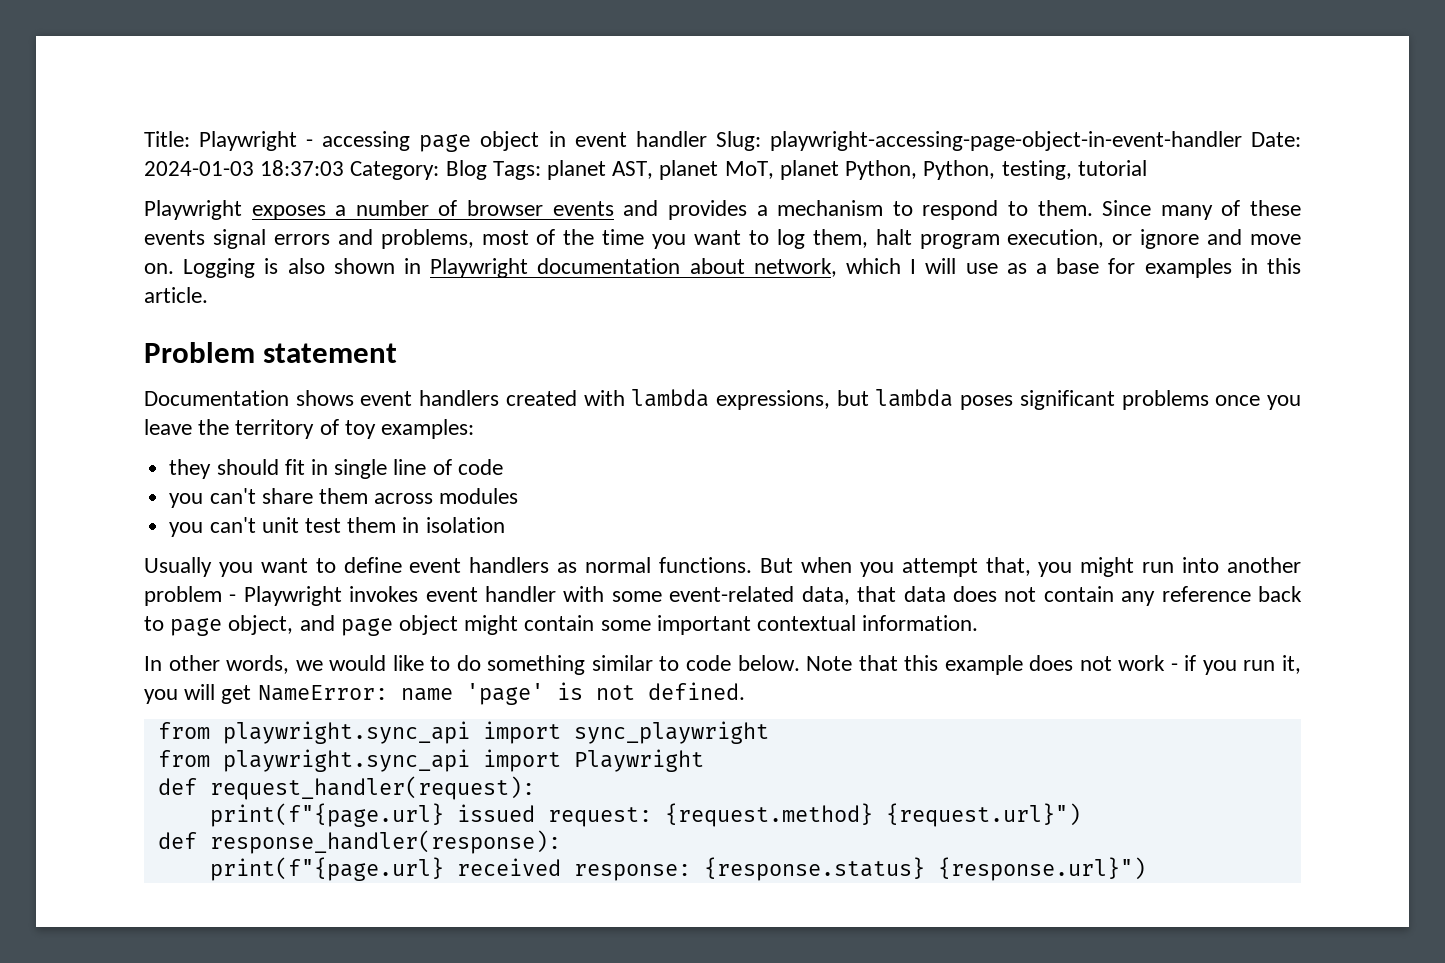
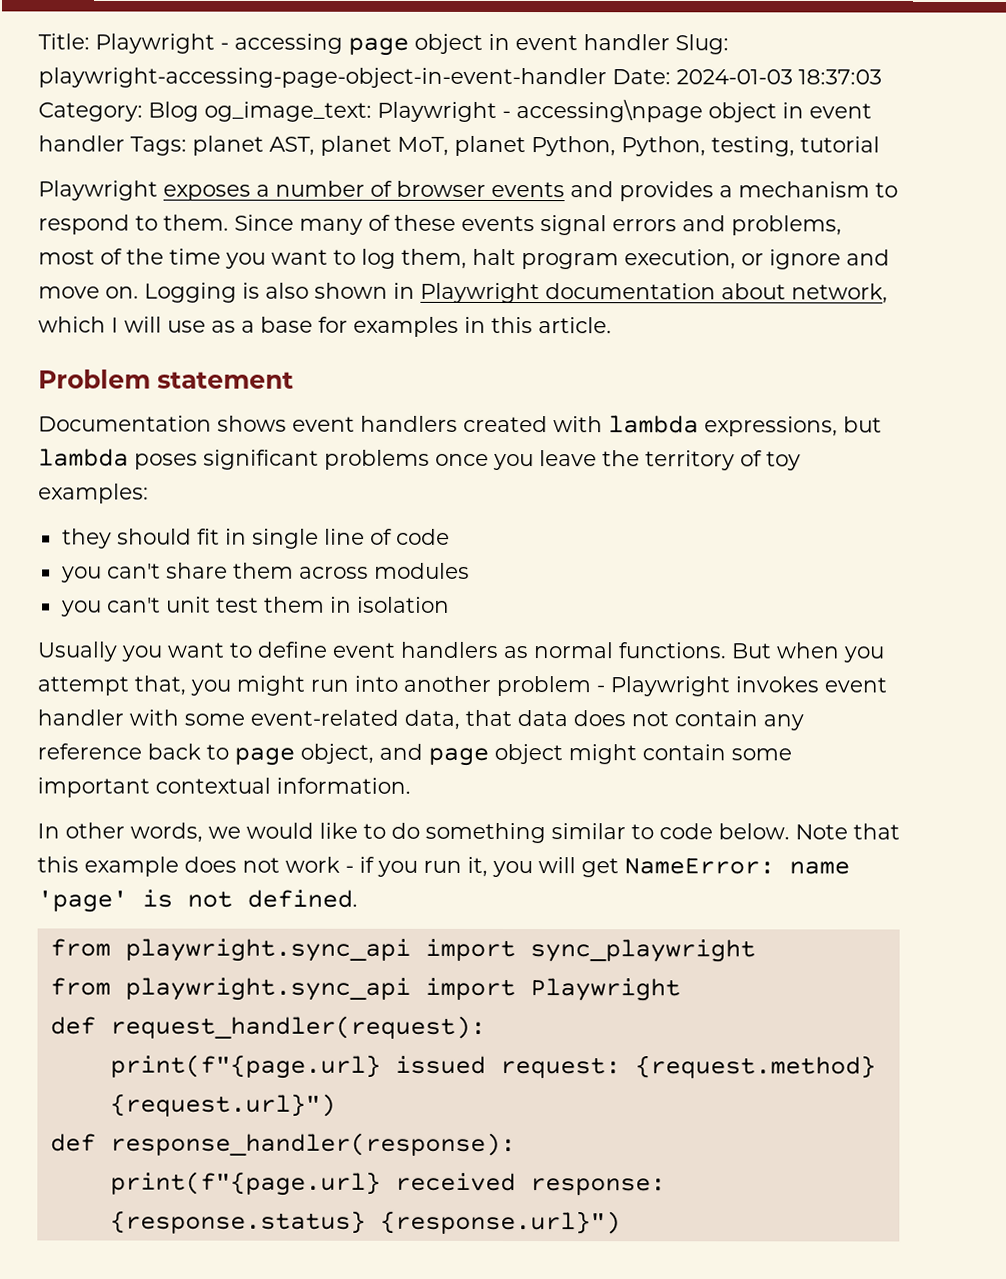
- Title: Playwright - accessing page object in event handler Slug: playwright-accessing-page-object-in-event-handler Date: 2024-01-03 18:37:03 Category: Blog Tags: planet AST, planet MoT, planet Python, Python, testing, tutorial
+ Title: Playwright - accessing page object in event handler Slug: playwright-accessing-page-object-in-event-handler Date: 2024-01-03 18:37:03 Category: Blog og_image_text: Playwright - accessing\npage object in event handler Tags: planet AST, planet MoT, planet Python, Python, testing, tutorial

